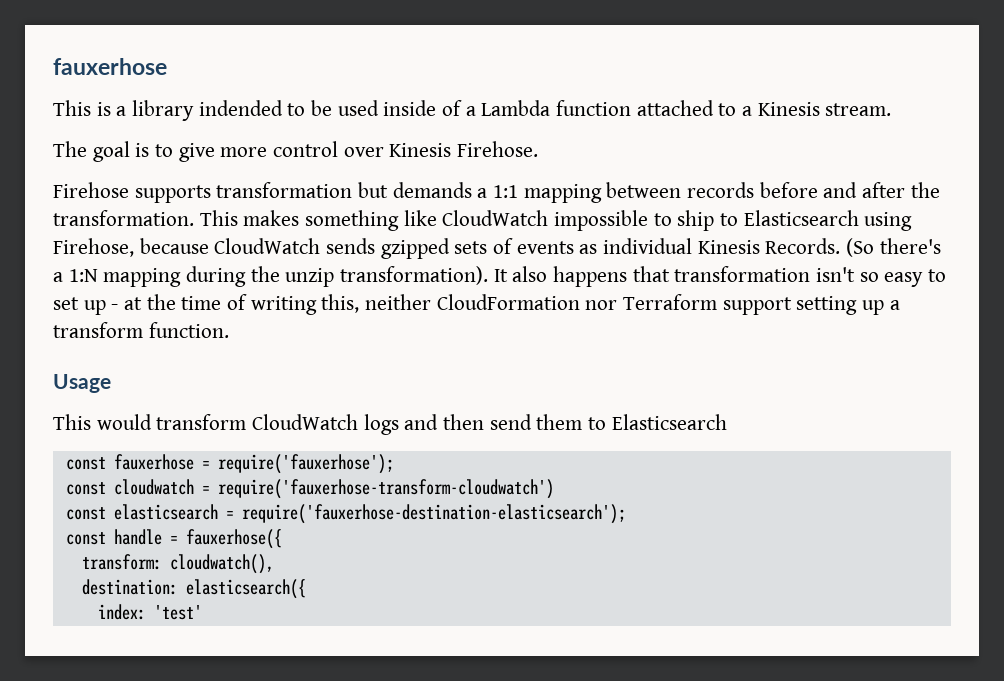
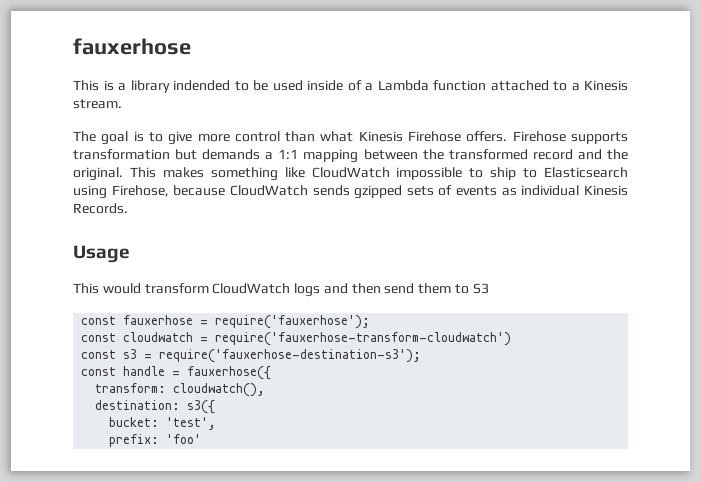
- The goal is to give more control over Kinesis Firehose.
- Firehose supports transformation but demands a 1:1 mapping between records before and after the transformation.
+ The goal is to give more control than what Kinesis Firehose offers. Firehose supports transformation but demands a 1:1 mapping between the transformed record and the original.
- (So there's a 1:N mapping during the unzip transformation). It also happens that transformation isn't so easy to set up - at the time of writing this, neither CloudFormation nor Terraform support setting up a transform function.
- This would transform CloudWatch logs and then send them to Elasticsearch
+ This would transform CloudWatch logs and then send them to S3
- const elasticsearch = require('fauxerhose-destination-elasticsearch');
+ const s3 = require('fauxerhose-destination-s3');
- destination: elasticsearch({
- index: 'test'
+ destination: s3({
+ bucket: 'test',
+ prefix: 'foo'

